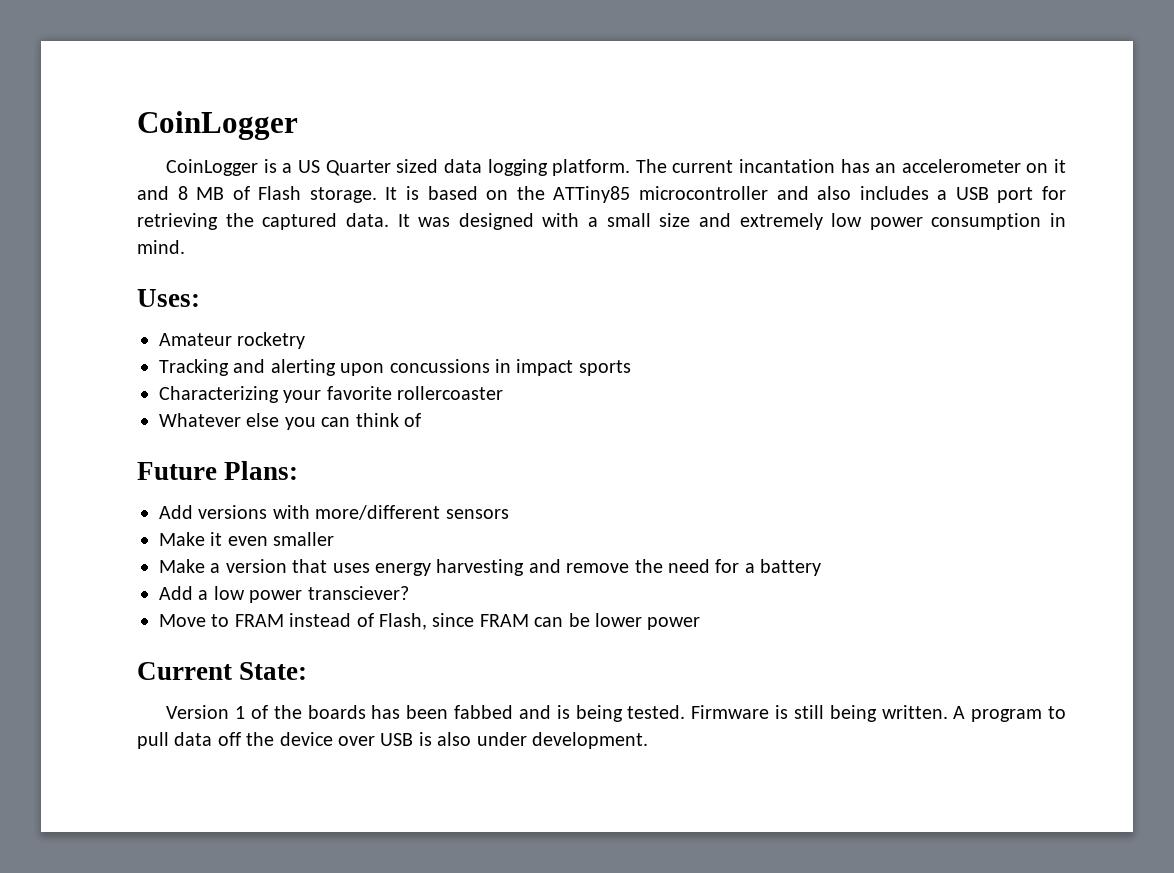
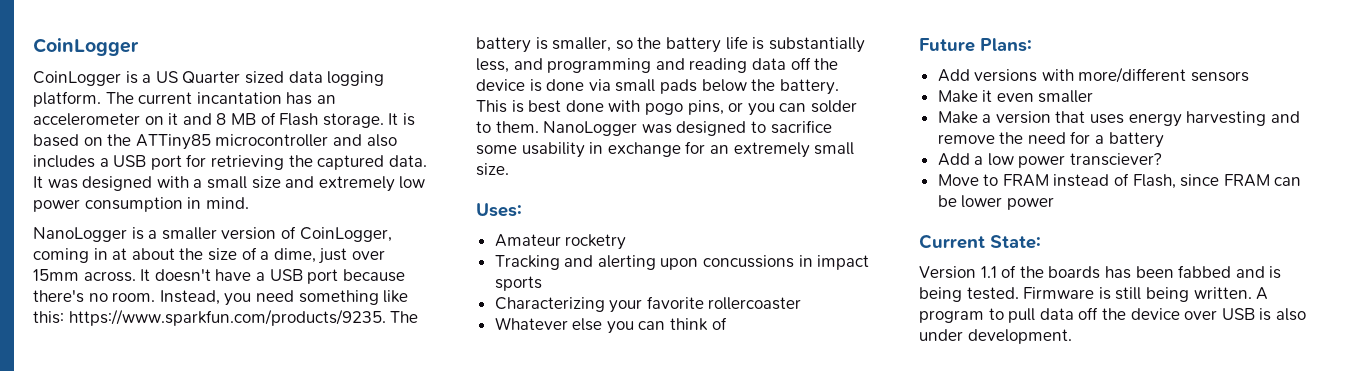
+ NanoLogger is a smaller version of CoinLogger, coming in at about the size of a dime, just over 15mm across. It doesn't have a USB port because there's no room. Instead, you need something like this: https://www.sparkfun.com/products/9235. The battery is smaller, so the battery life is substantially less, and programming and reading data off the device is done via small pads below the battery. This is best done with pogo pins, or you can solder to them. NanoLogger was designed to sacrifice some usability in exchange for an extremely small size.
- Version 1 of the boards has been fabbed and is being tested.
+ Version 1.1 of the boards has been fabbed and is being tested.

